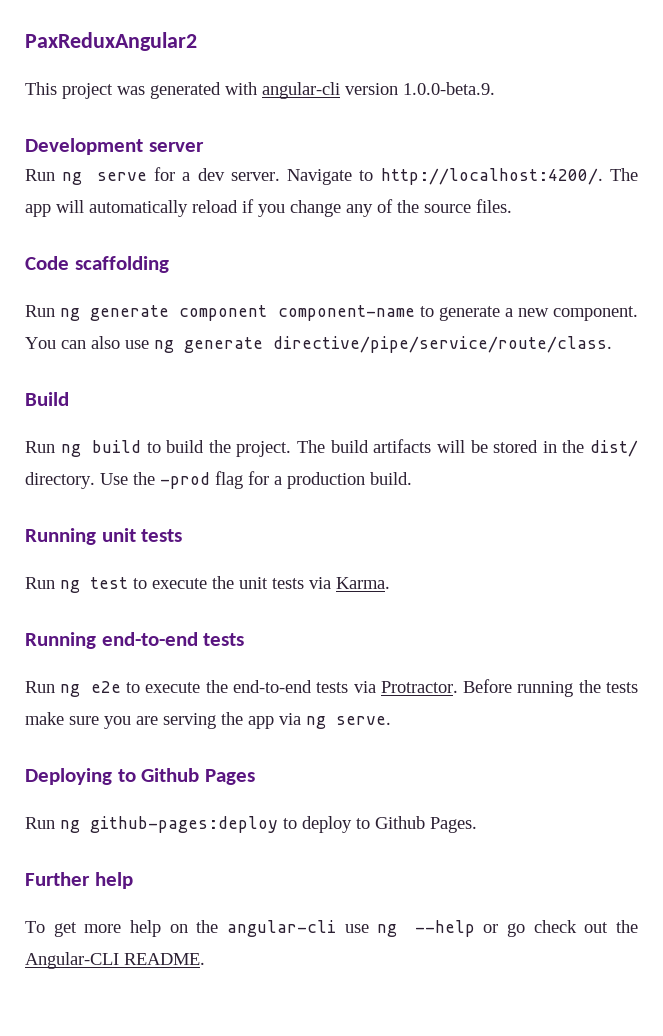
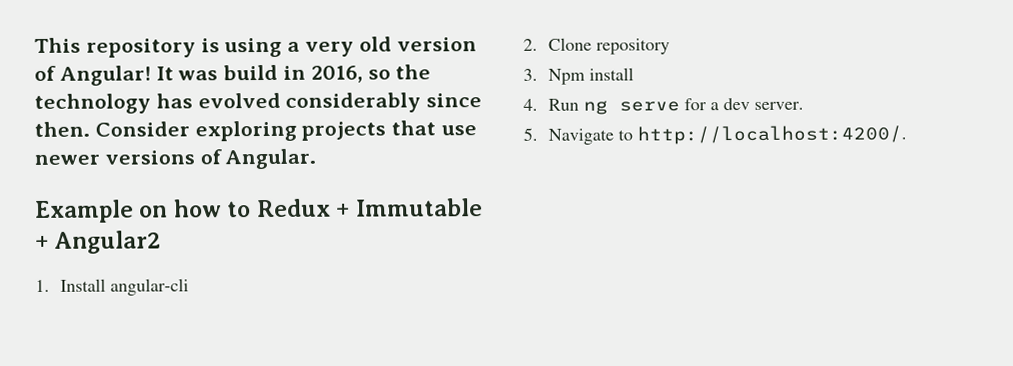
- PaxReduxAngular2
- This project was generated with angular-cli version 1.0.0-beta.9.
- Development server
- Run ng serve for a dev server. Navigate to http://localhost:4200/. The app will automatically reload if you change any of the source files.
- Code scaffolding
- Run ng generate component component-name to generate a new component. You can also use ng generate directive/pipe/service/route/class.
- Build
- Run ng build to build the project. The build artifacts will be stored in the dist/ directory. Use the -prod flag for a production build.
- Running unit tests
- Run ng test to execute the unit tests via Karma.
- Running end-to-end tests
- Run ng e2e to execute the end-to-end tests via Protractor. Before running the tests make sure you are serving the app via ng serve.
- Deploying to Github Pages
- Run ng github-pages:deploy to deploy to Github Pages.
- Further help
- To get more help on the angular-cli use ng --help or go check out the Angular-CLI README.
+ This repository is using a very old version of Angular! It was build in 2016, so the technology has evolved considerably since then. Consider exploring projects that use newer versions of Angular.
+ Example on how to Redux + Immutable + Angular2
+ 1. Install angular-cli
+ 2. Clone repository
+ 3. Npm install
+ 4. Run ng serve for a dev server.
+ 5. Navigate to http://localhost:4200/.

